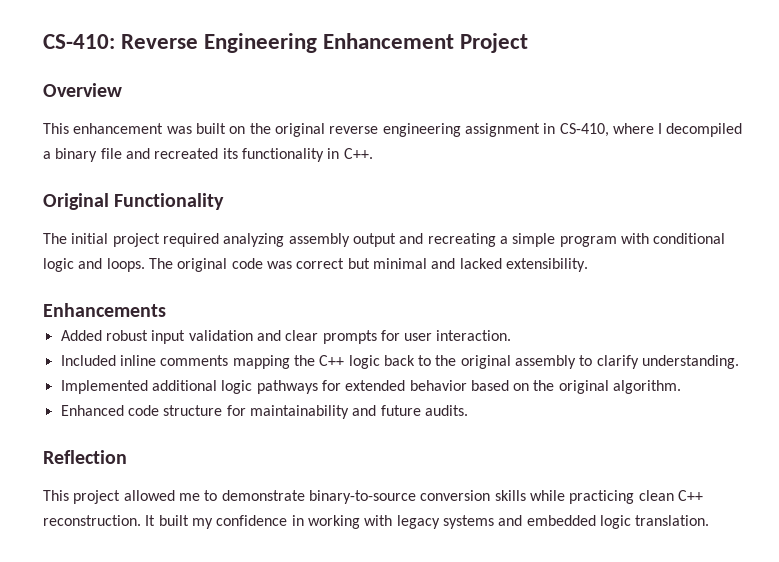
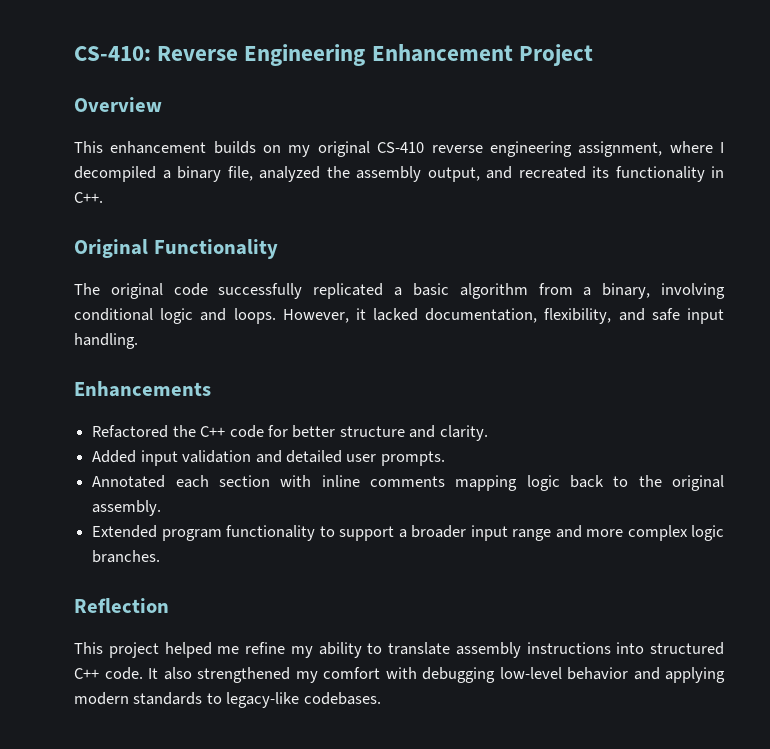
- This enhancement was built on the original reverse engineering assignment in CS-410, where I decompiled a binary file and recreated its functionality in C++.
+ This enhancement builds on my original CS-410 reverse engineering assignment, where I decompiled a binary file, analyzed the assembly output, and recreated its functionality in C++.
- The initial project required analyzing assembly output and recreating a simple program with conditional logic and loops. The original code was correct but minimal and lacked extensibility.
+ The original code successfully replicated a basic algorithm from a binary, involving conditional logic and loops. However, it lacked documentation, flexibility, and safe input handling.
  Enhancements
+ Refactored the C++ code for better structure and clarity.
- Added robust input validation and clear prompts for user interaction.
- Included inline comments mapping the C++ logic back to the original assembly to clarify understanding.
- Implemented additional logic pathways for extended behavior based on the original algorithm.
- Enhanced code structure for maintainability and future audits.
+ Added input validation and detailed user prompts.
+ Annotated each section with inline comments mapping logic back to the original assembly.
+ Extended program functionality to support a broader input range and more complex logic branches.
  Reflection
- This project allowed me to demonstrate binary-to-source conversion skills while practicing clean C++ reconstruction. It built my confidence in working with legacy systems and embedded logic translation.
+ This project helped me refine my ability to translate assembly instructions into structured C++ code. It also strengthened my comfort with debugging low-level behavior and applying modern standards to legacy-like codebases.

